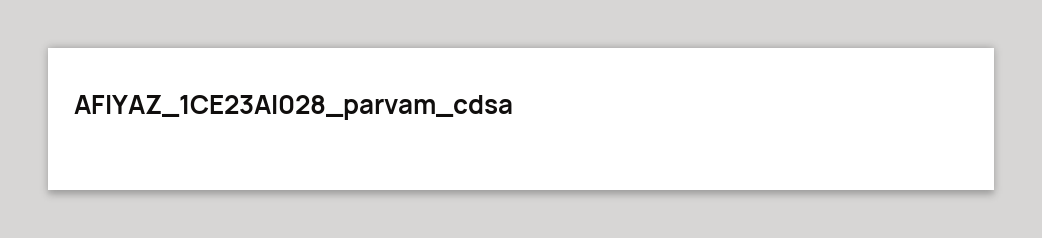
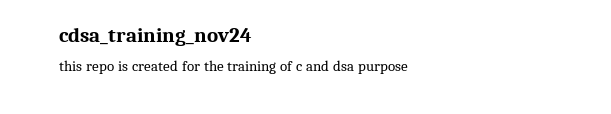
- AFIYAZ_1CE23AI028_parvam_cdsa
+ cdsa_training_nov24
+ this repo is created for the training of c and dsa purpose

